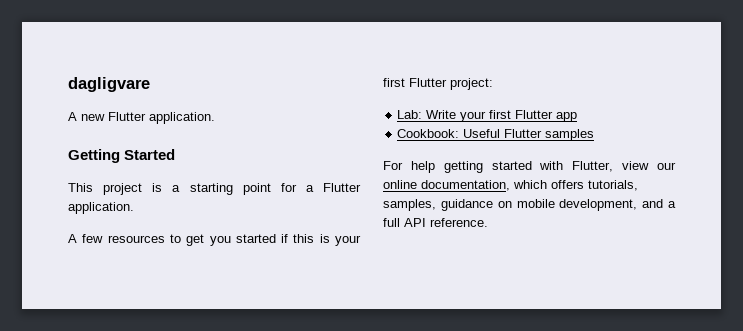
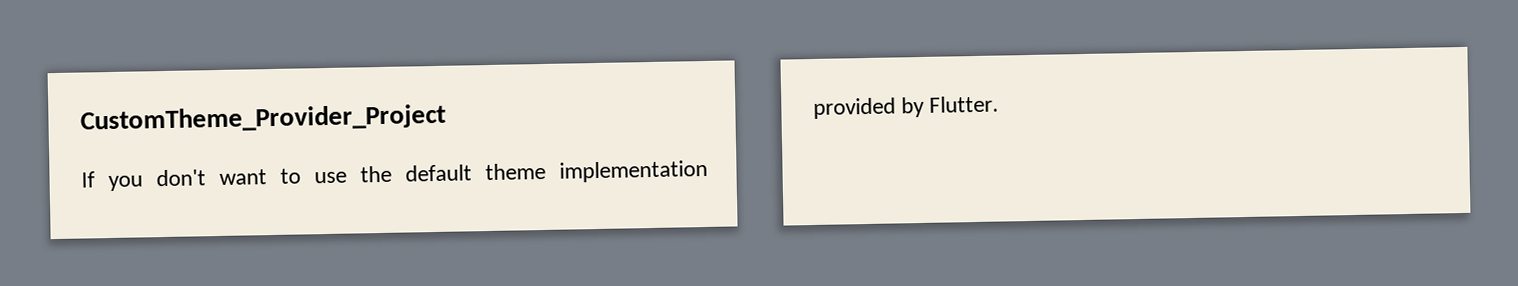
- dagligvare
- A new Flutter application.
- Getting Started
- This project is a starting point for a Flutter application.
- A few resources to get you started if this is your first Flutter project:
- Lab: Write your first Flutter app
- Cookbook: Useful Flutter samples
- For help getting started with Flutter, view our online documentation, which offers tutorials, samples, guidance on mobile development, and a full API reference.
+ CustomTheme_Provider_Project
+ If you don't want to use the default theme implementation provided by Flutter.

